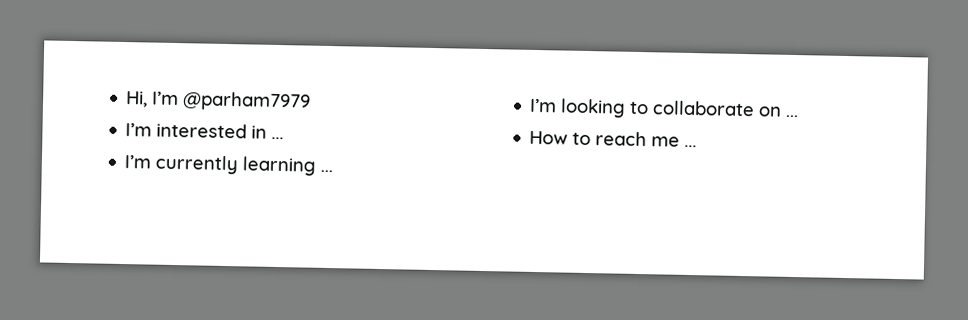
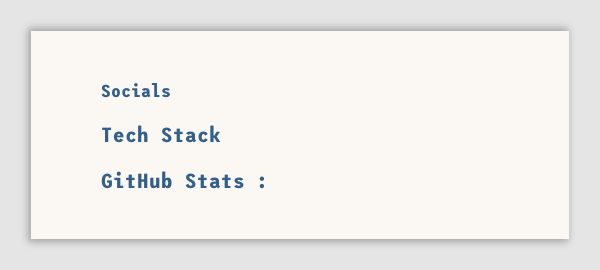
- Hi, I’m @parham7979
- I’m interested in ...
- I’m currently learning ...
- I’m looking to collaborate on ...
- How to reach me ...
+ Socials
+ Tech Stack
+ GitHub Stats :

